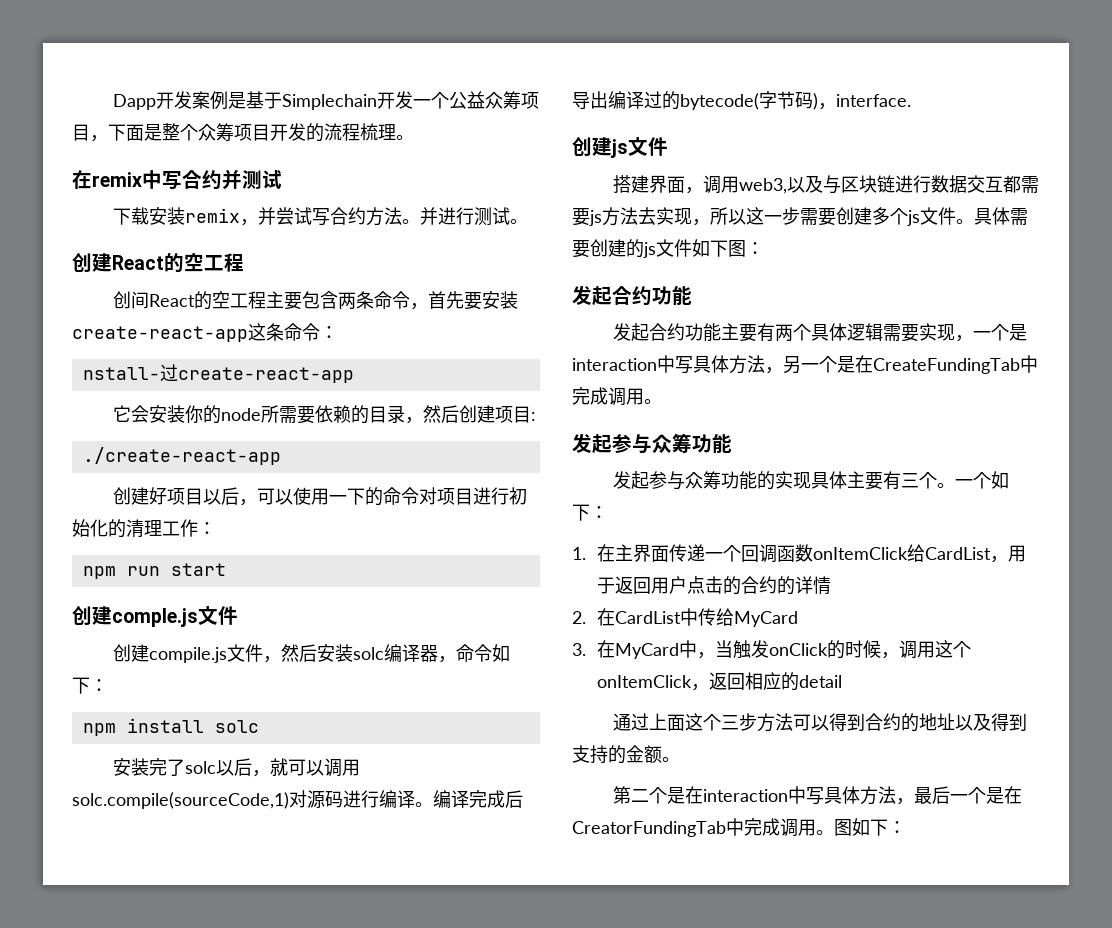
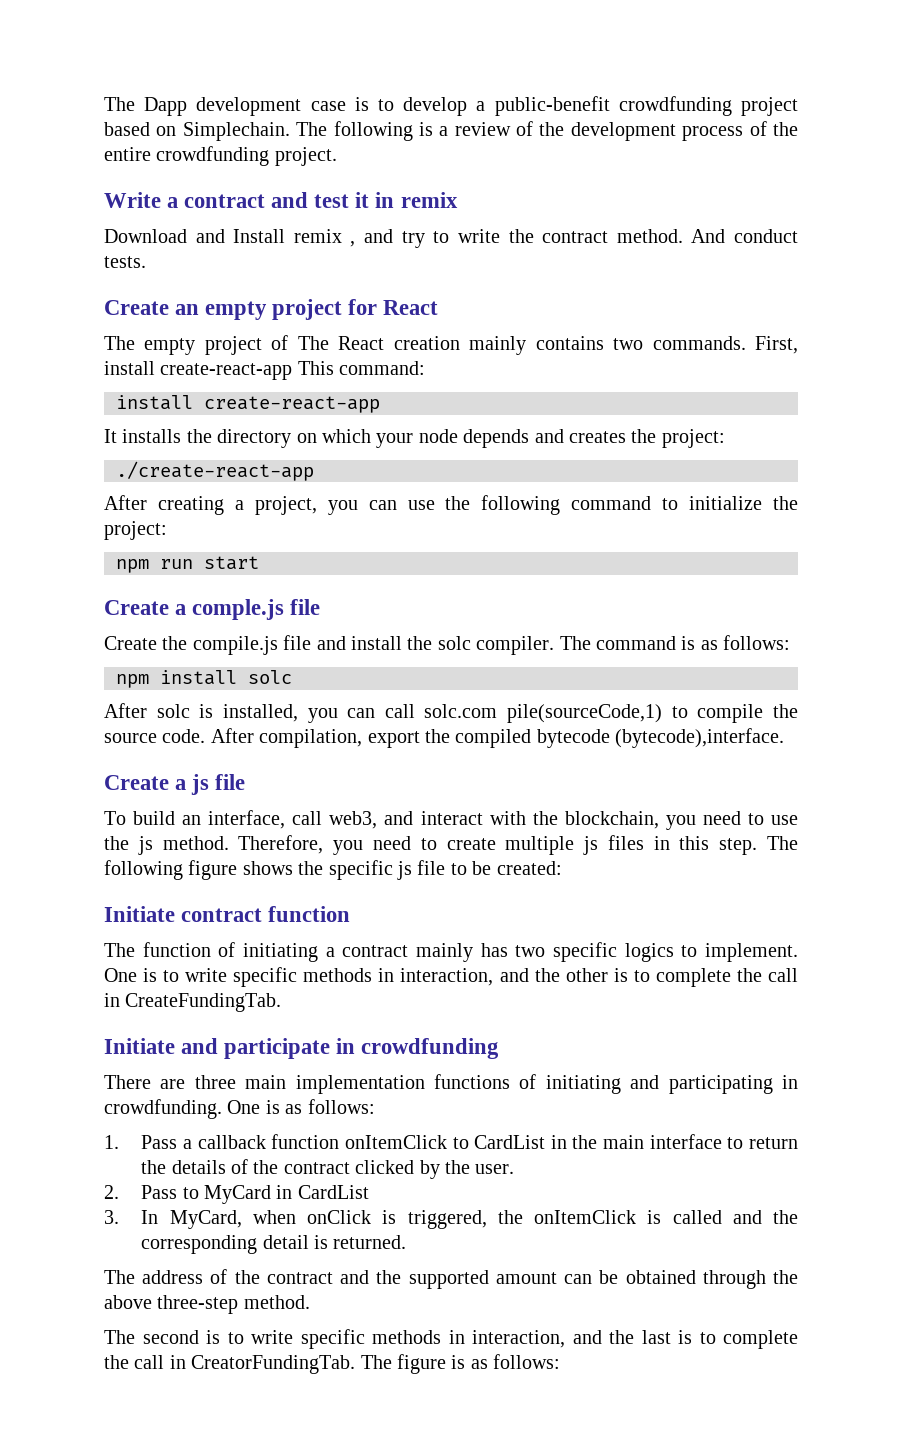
- Dapp开发案例是基于Simplechain开发一个公益众筹项目，下面是整个众筹项目开发的流程梳理。
- 在remix中写合约并测试
- 下载安装remix，并尝试写合约方法。并进行测试。
- 创建React的空工程
- 创间React的空工程主要包含两条命令，首先要安装create-react-app这条命令：
- nstall-过create-react-app
- 它会安装你的node所需要依赖的目录，然后创建项目:
+ The Dapp development case is to develop a public-benefit crowdfunding project based on Simplechain. The following is a review of the development process of the entire crowdfunding project.
+ Write a contract and test it in remix
+ Download and Install remix , and try to write the contract method. And conduct tests.
+ Create an empty project for React
+ The empty project of The React creation mainly contains two commands. First, install create-react-app This command:
+ install create-react-app
+ It installs the directory on which your node depends and creates the project:
  ./create-react-app
- 创建好项目以后，可以使用一下的命令对项目进行初始化的清理工作：
+ After creating a project, you can use the following command to initialize the project:
  npm run start
- 创建comple.js文件
- 创建compile.js文件，然后安装solc编译器，命令如下：
+ Create a comple.js file
+ Create the compile.js file and install the solc compiler. The command is as follows:
  npm install solc
- 安装完了solc以后，就可以调用solc.compile(sourceCode,1)对源码进行编译。编译完成后导出编译过的bytecode(字节码)，interface.
- 创建js文件
- 搭建界面，调用web3,以及与区块链进行数据交互都需要js方法去实现，所以这一步需要创建多个js文件。具体需要创建的js文件如下图：
- 发起合约功能
- 发起合约功能主要有两个具体逻辑需要实现，一个是interaction中写具体方法，另一个是在CreateFundingTab中完成调用。
- 发起参与众筹功能
- 发起参与众筹功能的实现具体主要有三个。一个如下：
- 1.在主界面传递一个回调函数onItemClick给CardList，用于返回用户点击的合约的详情
- 2.在CardList中传给MyCard
+ After solc is installed, you can call solc.com pile(sourceCode,1) to compile the source code. After compilation, export the compiled bytecode (bytecode),interface.
+ Create a js file
+ To build an interface, call web3, and interact with the blockchain, you need to use the js method. Therefore, you need to create multiple js files in this step. The following figure shows the specific js file to be created:
+ Initiate contract function
+ The function of initiating a contract mainly has two specific logics to implement. One is to write specific methods in interaction, and the other is to complete the call in CreateFundingTab.
+ Initiate and participate in crowdfunding
+ There are three main implementation functions of initiating and participating in crowdfunding. One is as follows:
+ 1. Pass a callback function onItemClick to CardList in the main interface to return the details of the contract clicked by the user.
+ 2. Pass to MyCard in CardList
- 3.在MyCard中，当触发onClick的时候，调用这个onItemClick，返回相应的detail
- 通过上面这个三步方法可以得到合约的地址以及得到支持的金额。
- 第二个是在interaction中写具体方法，最后一个是在CreatorFundingTab中完成调用。图如下：
+ 3. In MyCard, when onClick is triggered, the onItemClick is called and the corresponding detail is returned.
+ The address of the contract and the supported amount can be obtained through the above three-step method.
+ The second is to write specific methods in interaction, and the last is to complete the call in CreatorFundingTab. The figure is as follows:

